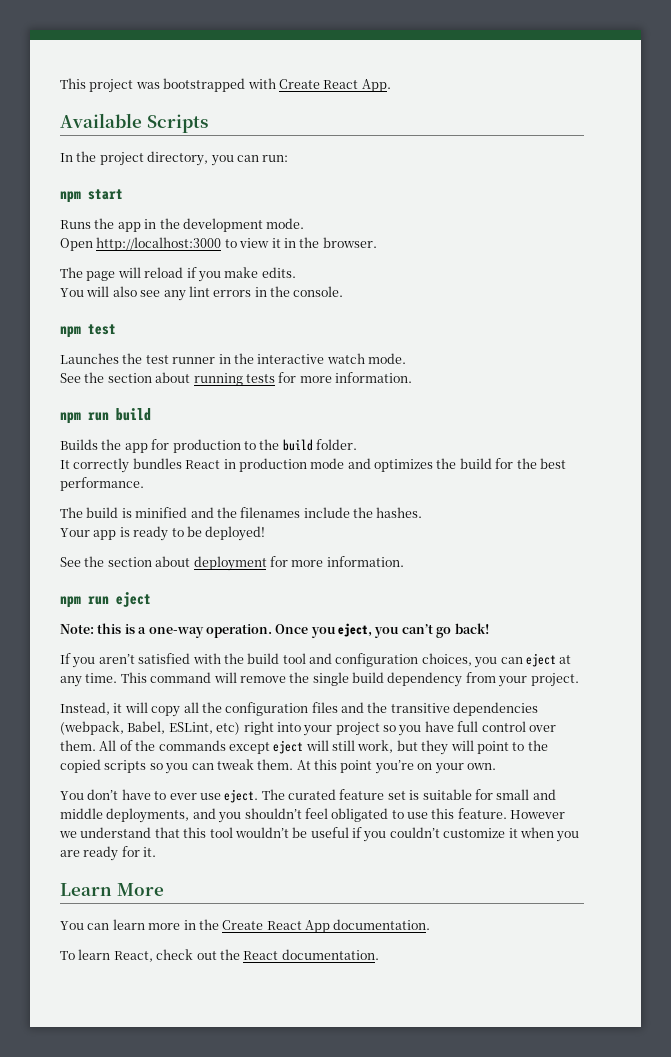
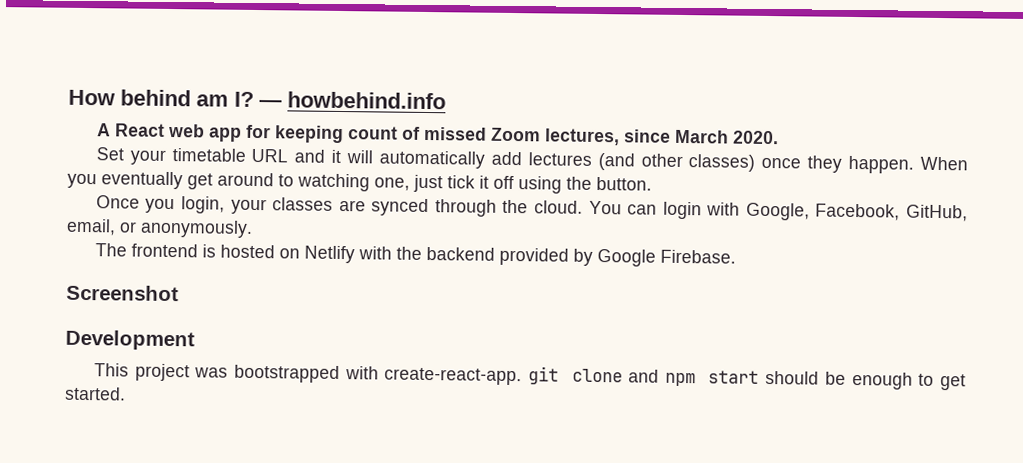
+ How behind am I? — howbehind.info
+ A React web app for keeping count of missed Zoom lectures, since March 2020.
+ Set your timetable URL and it will automatically add lectures (and other classes) once they happen. When you eventually get around to watching one, just tick it off using the button.
+ Once you login, your classes are synced through the cloud. You can login with Google, Facebook, GitHub, email, or anonymously.
+ The frontend is hosted on Netlify with the backend provided by Google Firebase.
+ Screenshot
+ Development
- This project was bootstrapped with Create React App.
- Available Scripts
- In the project directory, you can run:
- npm start
- Runs the app in the development mode.
- Open http://localhost:3000 to view it in the browser.
- The page will reload if you make edits.
- You will also see any lint errors in the console.
- npm test
- Launches the test runner in the interactive watch mode.
- See the section about running tests for more information.
- npm run build
- Builds the app for production to the build folder.
- It correctly bundles React in production mode and optimizes the build for the best performance.
- The build is minified and the filenames include the hashes.
- Your app is ready to be deployed!
- See the section about deployment for more information.
- npm run eject
- Note: this is a one-way operation. Once you eject, you can’t go back!
- If you aren’t satisfied with the build tool and configuration choices, you can eject at any time. This command will remove the single build dependency from your project.
- Instead, it will copy all the configuration files and the transitive dependencies (webpack, Babel, ESLint, etc) right into your project so you have full control over them. All of the commands except eject will still work, but they will point to the copied scripts so you can tweak them. At this point you’re on your own.
- You don’t have to ever use eject. The curated feature set is suitable for small and middle deployments, and you shouldn’t feel obligated to use this feature. However we understand that this tool wouldn’t be useful if you couldn’t customize it when you are ready for it.
- Learn More
- You can learn more in the Create React App documentation.
- To learn React, check out the React documentation.
+ This project was bootstrapped with create-react-app. git clone and npm start should be enough to get started.

